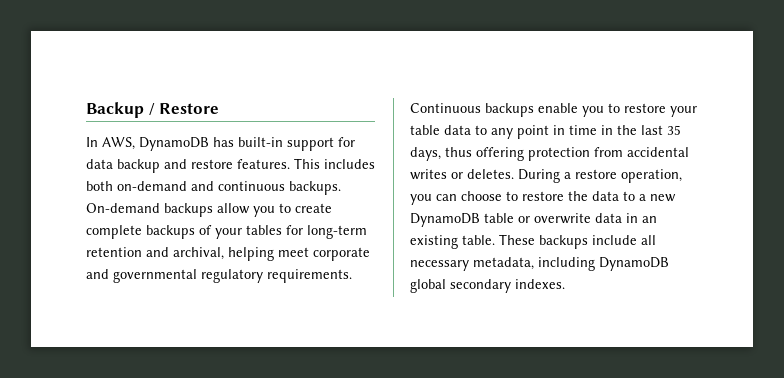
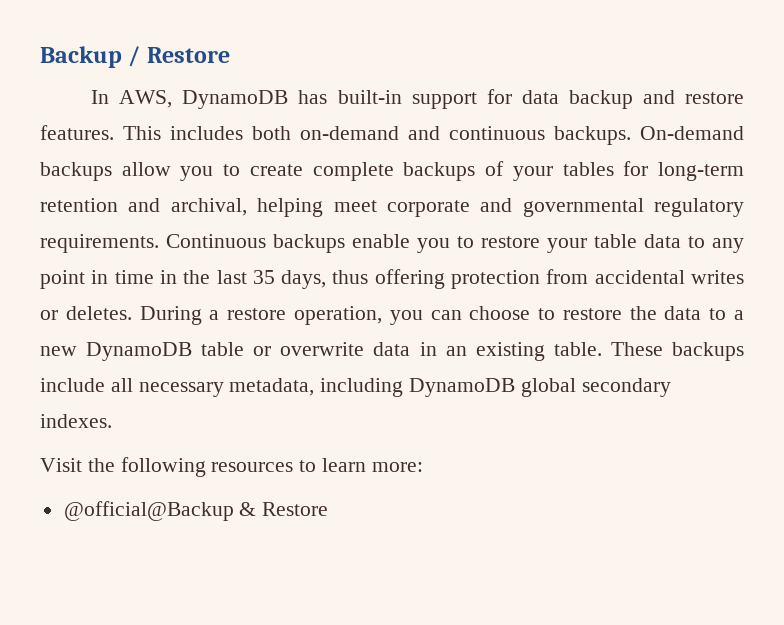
+ Visit the following resources to learn more:
+ @official@Backup & Restore

